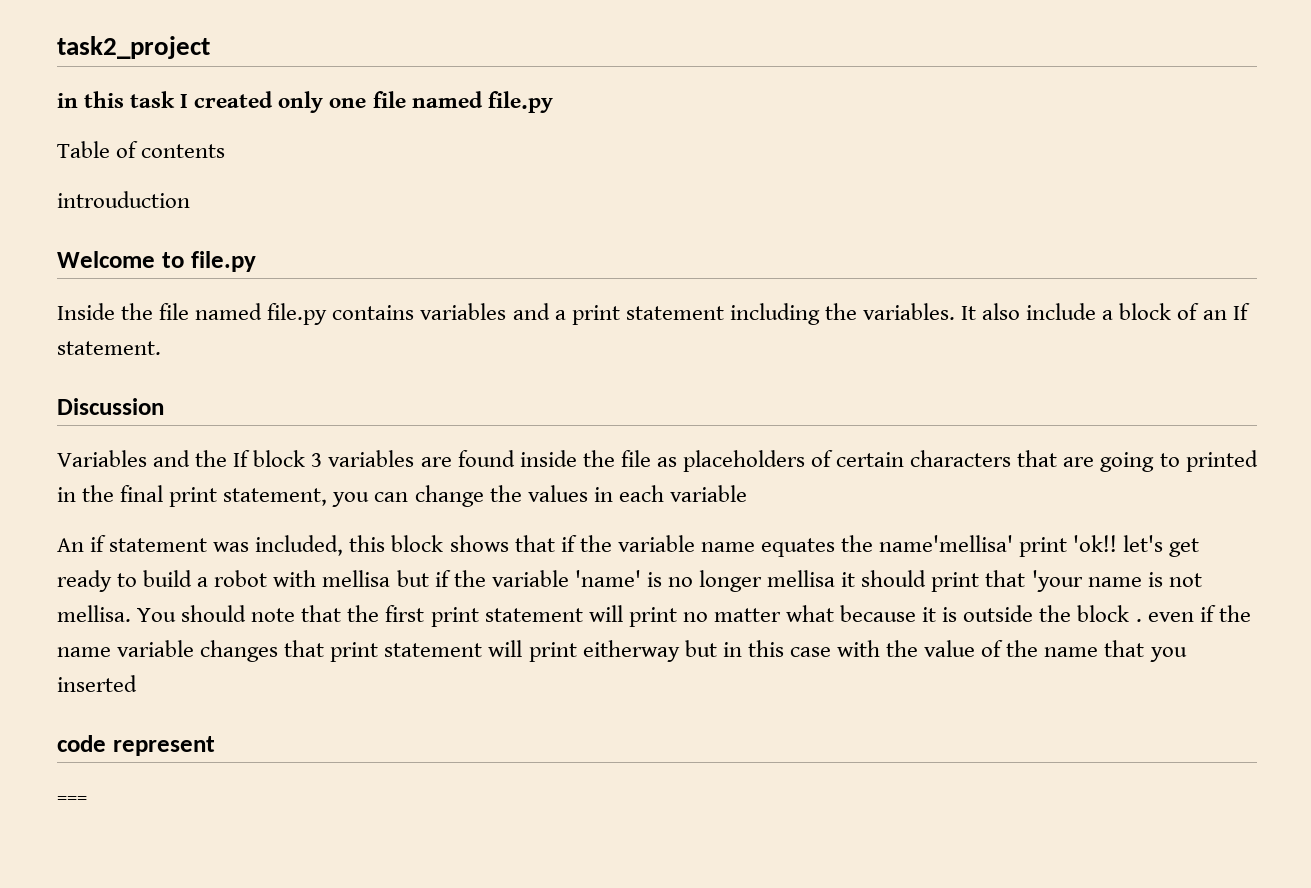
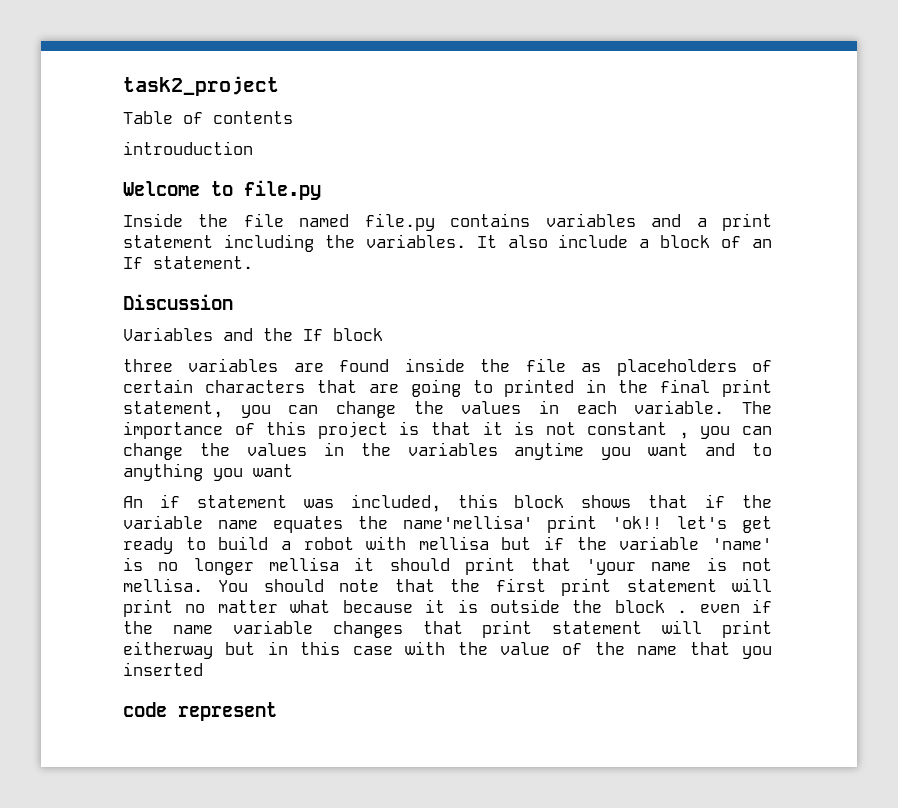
- in this task I created only one file named file.py
- Variables and the If block 3 variables are found inside the file as placeholders of certain characters that are going to printed in the final print statement, you can change the values in each variable
+ Variables and the If block
+ three variables are found inside the file as placeholders of certain characters that are going to printed in the final print statement, you can change the values in each variable. The importance of this project is that it is not constant , you can change the values in the variables anytime you want and to anything you want
- ===

